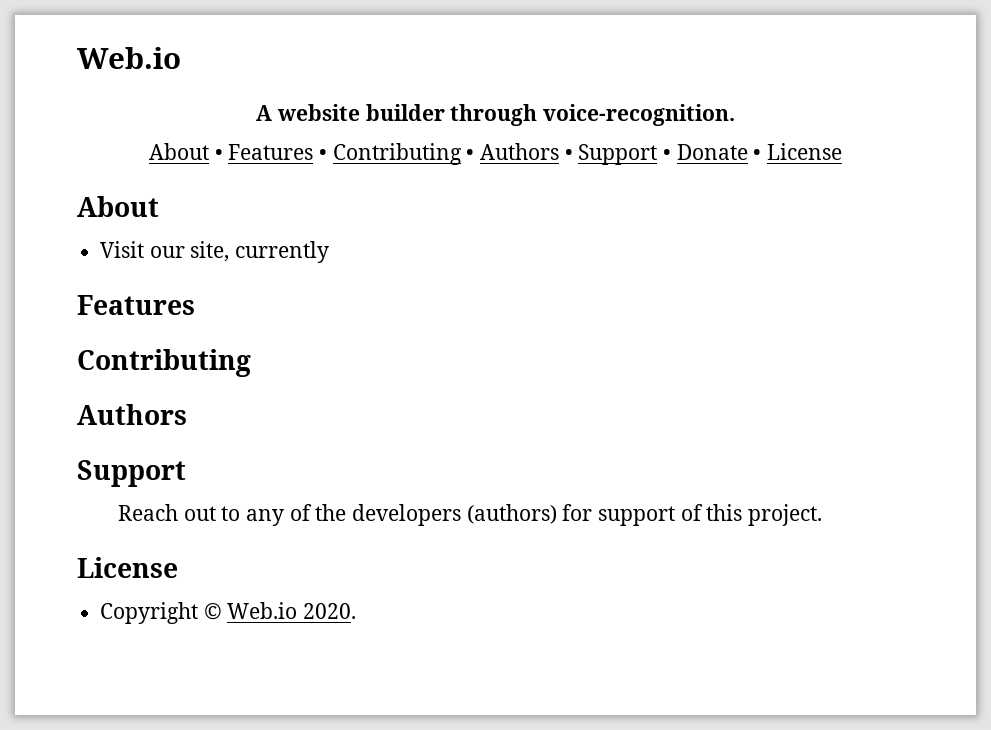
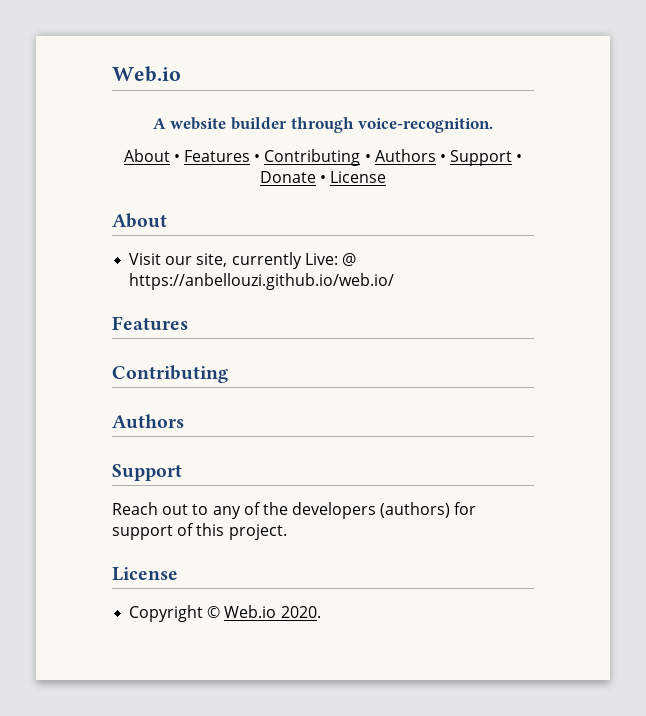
- Visit our site, currently
+ Visit our site, currently Live: @ https://anbellouzi.github.io/web.io/

